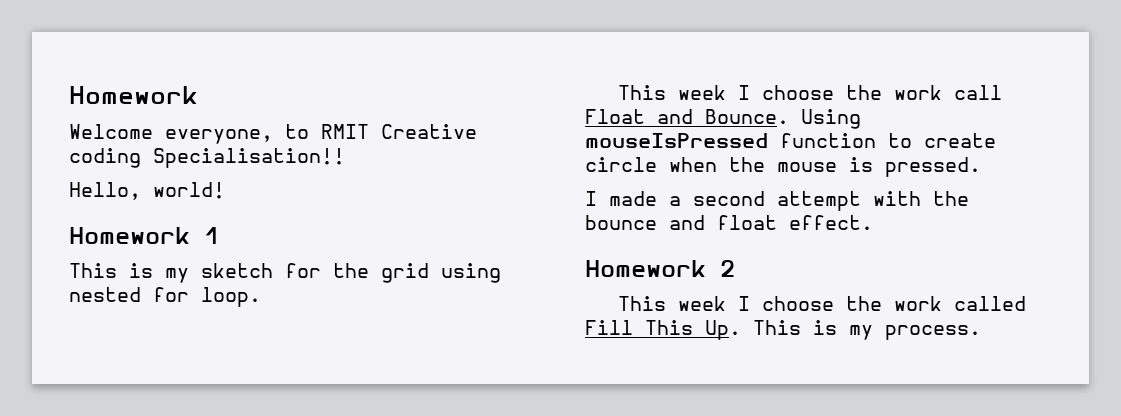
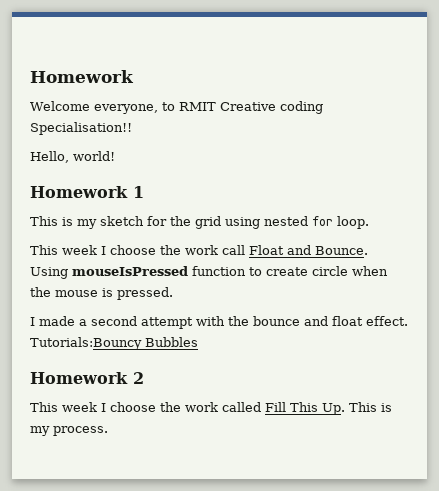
+ Tutorials:Bouncy Bubbles

